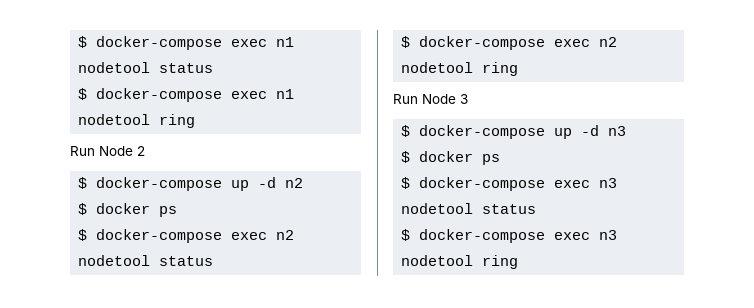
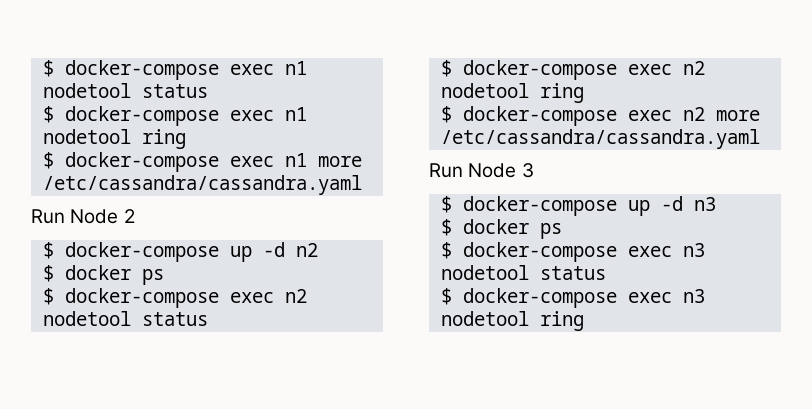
+ $ docker-compose exec n1 more /etc/cassandra/cassandra.yaml
+ $ docker-compose exec n2 more /etc/cassandra/cassandra.yaml

